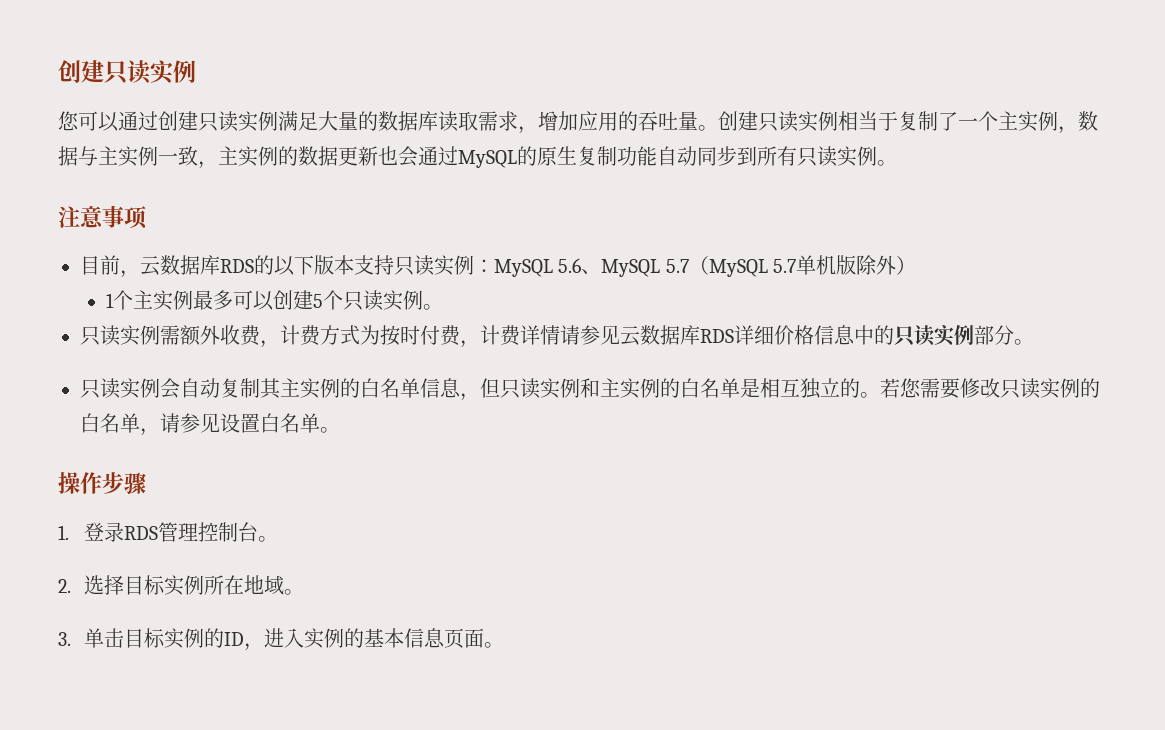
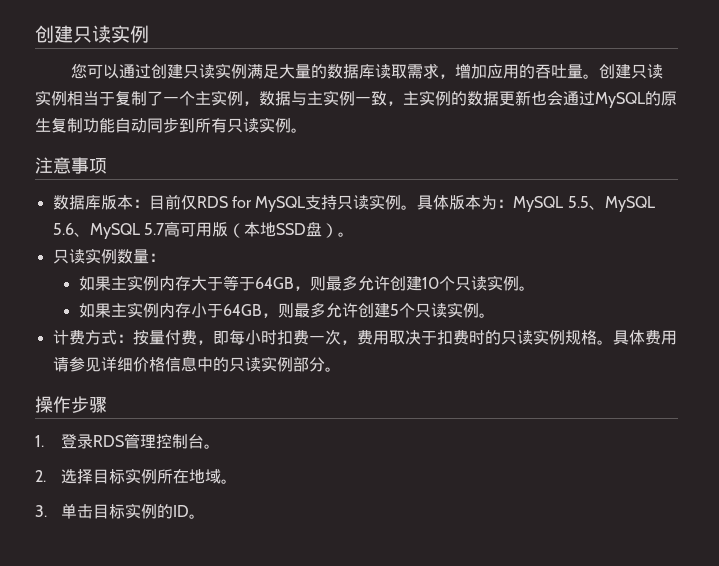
- 目前，云数据库RDS的以下版本支持只读实例：MySQL 5.6、MySQL 5.7（MySQL 5.7单机版除外）
- 1个主实例最多可以创建5个只读实例。
+ 数据库版本：目前仅RDS for MySQL支持只读实例。具体版本为：MySQL 5.5、MySQL 5.6、MySQL 5.7高可用版（本地SSD盘）。
+ 只读实例数量：
+ 如果主实例内存大于等于64GB，则最多允许创建10个只读实例。
+ 如果主实例内存小于64GB，则最多允许创建5个只读实例。
- 只读实例需额外收费，计费方式为按时付费，计费详情请参见云数据库RDS详细价格信息中的只读实例部分。
+ 计费方式：按量付费，即每小时扣费一次，费用取决于扣费时的只读实例规格。具体费用请参见详细价格信息中的只读实例部分。
- 只读实例会自动复制其主实例的白名单信息，但只读实例和主实例的白名单是相互独立的。若您需要修改只读实例的白名单，请参见设置白名单。
- 3.单击目标实例的ID，进入实例的基本信息页面。
+ 3.单击目标实例的ID。

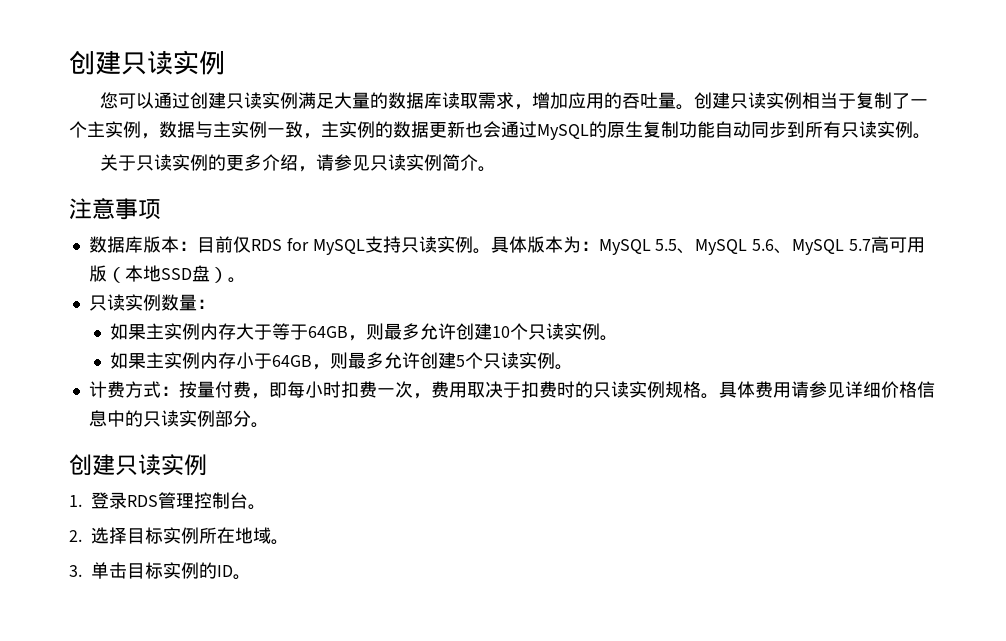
+ 关于只读实例的更多介绍，请参见只读实例简介。
  具体费用请参见详细价格信息中的只读实例部分。
- 操作步骤
+ 创建只读实例

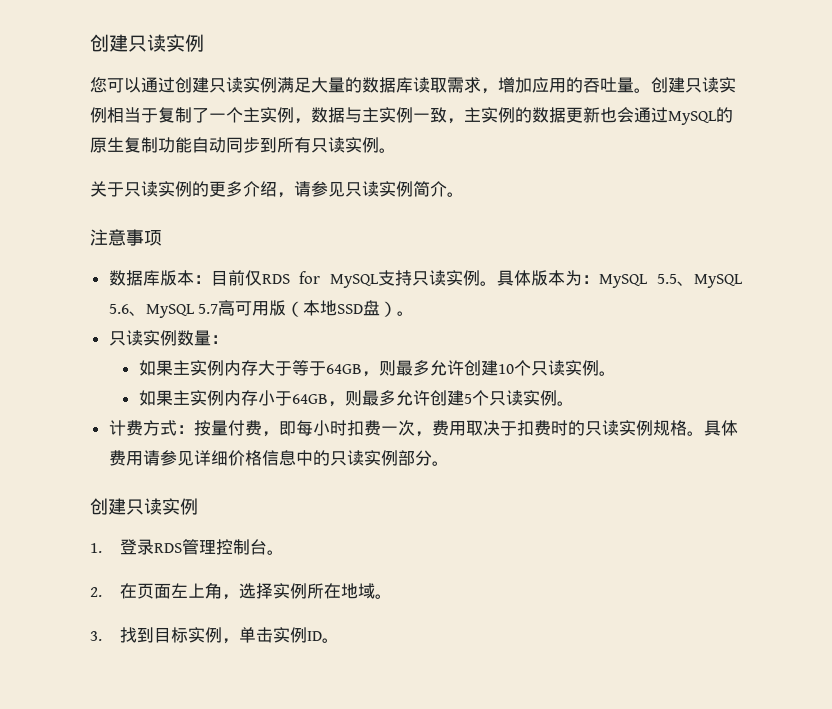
- 2.选择目标实例所在地域。
+ 2.在页面左上角，选择实例所在地域。
- 3.单击目标实例的ID。
+ 3.找到目标实例，单击实例ID。

